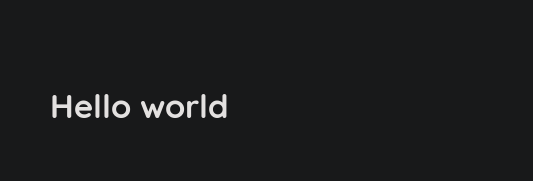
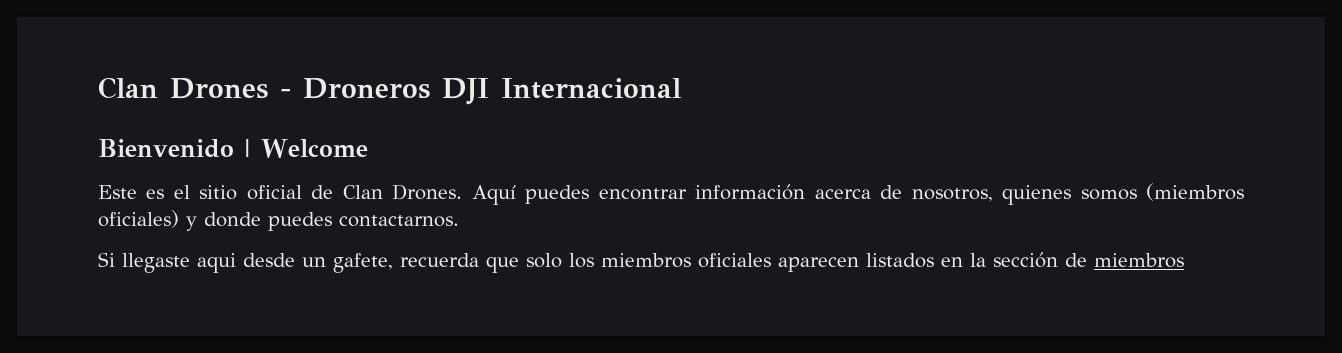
- Hello world
+ Clan Drones - Droneros DJI Internacional
+ Bienvenido | Welcome
+ Este es el sitio oficial de Clan Drones. Aquí puedes encontrar información acerca de nosotros, quienes somos (miembros oficiales) y donde puedes contactarnos.
+ Si llegaste aqui desde un gafete, recuerda que solo los miembros oficiales aparecen listados en la sección de miembros

